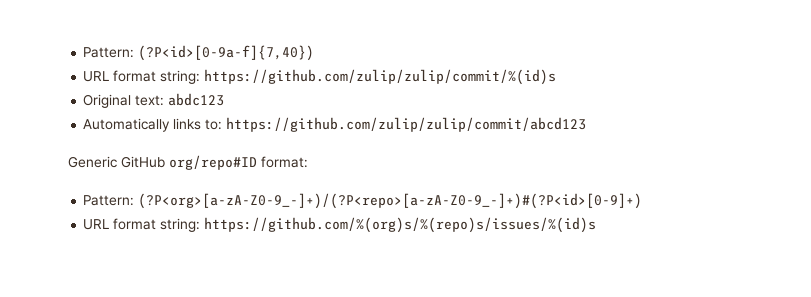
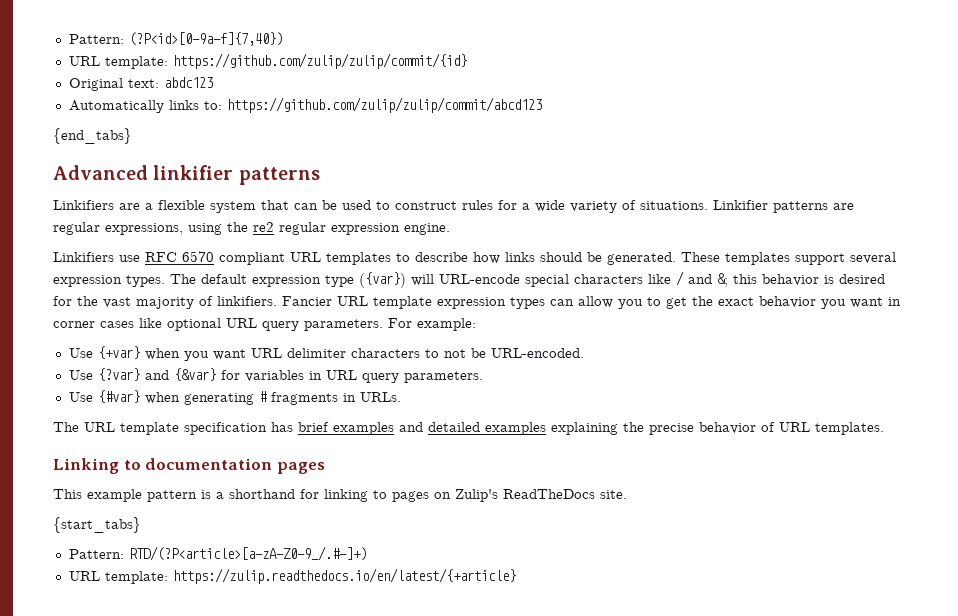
- URL format string: https://github.com/zulip/zulip/commit/%(id)s
+ URL template: https://github.com/zulip/zulip/commit/{id}
- Generic GitHub org/repo#ID format:
- Pattern: (?P<org>[a-zA-Z0-9_-]+)/(?P<repo>[a-zA-Z0-9_-]+)#(?P<id>[0-9]+)
- URL format string: https://github.com/%(org)s/%(repo)s/issues/%(id)s
+ {end_tabs}
+ Advanced linkifier patterns
+ Linkifiers are a flexible system that can be used to construct rules for a wide variety of situations. Linkifier patterns are regular expressions, using the re2 regular expression engine.
+ Linkifiers use RFC 6570 compliant URL templates to describe how links should be generated. These templates support several expression types. The default expression type ({var}) will URL-encode special characters like / and &; this behavior is desired for the vast majority of linkifiers. Fancier URL template expression types can allow you to get the exact behavior you want in corner cases like optional URL query parameters. For example:
+ Use {+var} when you want URL delimiter characters to not be URL-encoded.
+ Use {?var} and {&var} for variables in URL query parameters.
+ Use {#var} when generating # fragments in URLs.
+ The URL template specification has brief examples and detailed examples explaining the precise behavior of URL templates.
+ Linking to documentation pages
+ This example pattern is a shorthand for linking to pages on Zulip's ReadTheDocs site.
+ {start_tabs}
+ Pattern: RTD/(?P<article>[a-zA-Z0-9_/.#-]+)
+ URL template: https://zulip.readthedocs.io/en/latest/{+article}

